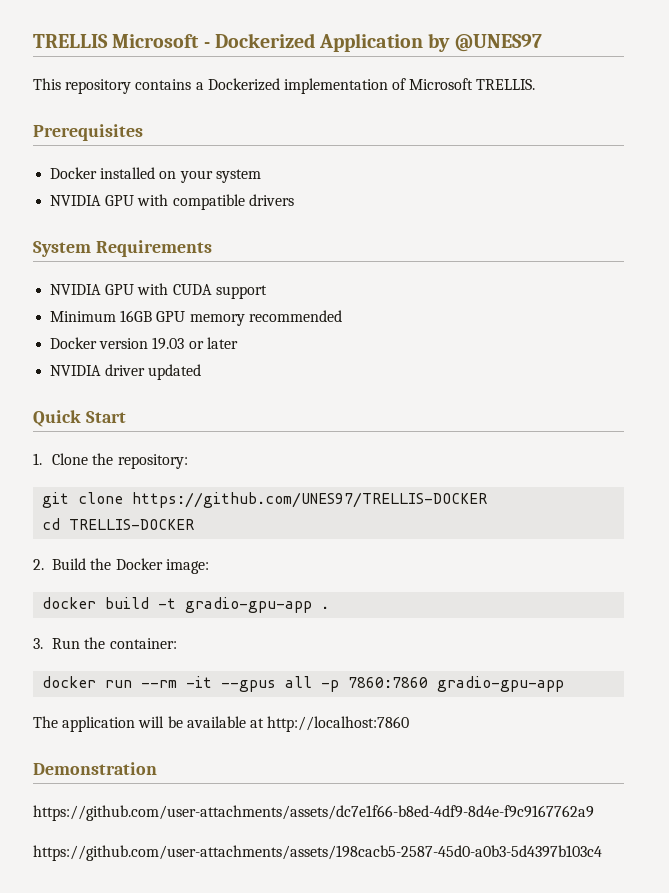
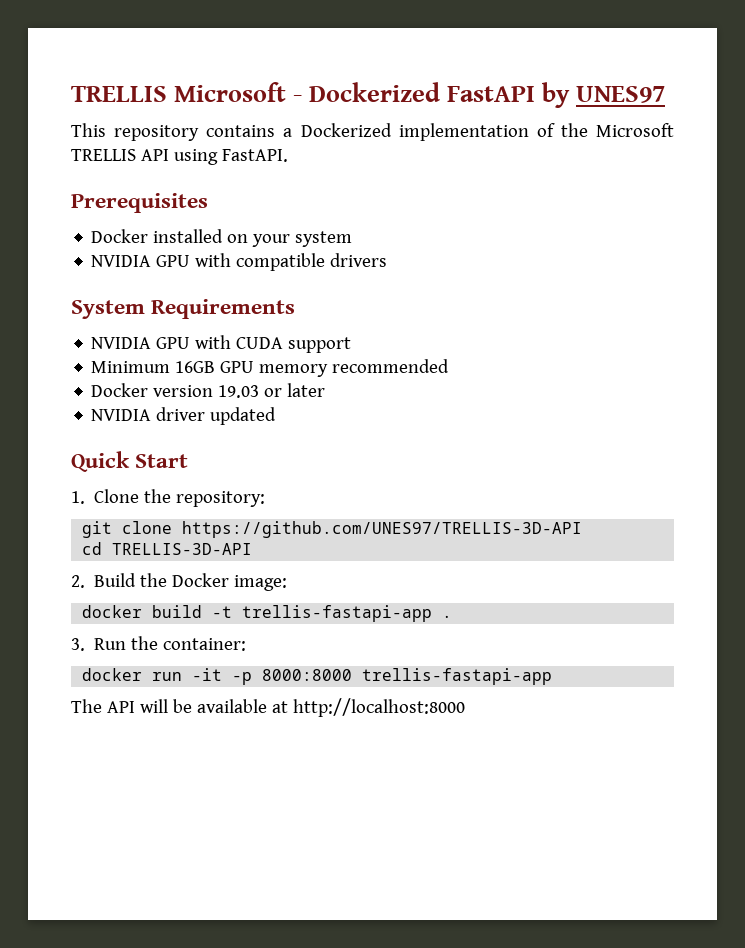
- TRELLIS Microsoft - Dockerized Application by @UNES97
+ TRELLIS Microsoft - Dockerized FastAPI by UNES97
- This repository contains a Dockerized implementation of Microsoft TRELLIS.
+ This repository contains a Dockerized implementation of the Microsoft TRELLIS API using FastAPI.
- git clone https://github.com/UNES97/TRELLIS-DOCKER
+ git clone https://github.com/UNES97/TRELLIS-3D-API
- cd TRELLIS-DOCKER
+ cd TRELLIS-3D-API
- docker build -t gradio-gpu-app .
+ docker build -t trellis-fastapi-app .
- docker run --rm -it --gpus all -p 7860:7860 gradio-gpu-app
+ docker run -it -p 8000:8000 trellis-fastapi-app
- The application will be available at http://localhost:7860
- Demonstration
- https://github.com/user-attachments/assets/dc7e1f66-b8ed-4df9-8d4e-f9c9167762a9
- https://github.com/user-attachments/assets/198cacb5-2587-45d0-a0b3-5d4397b103c4
+ The API will be available at http://localhost:8000

